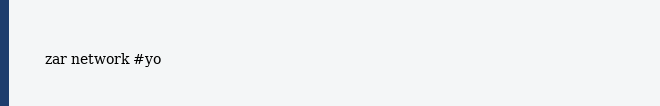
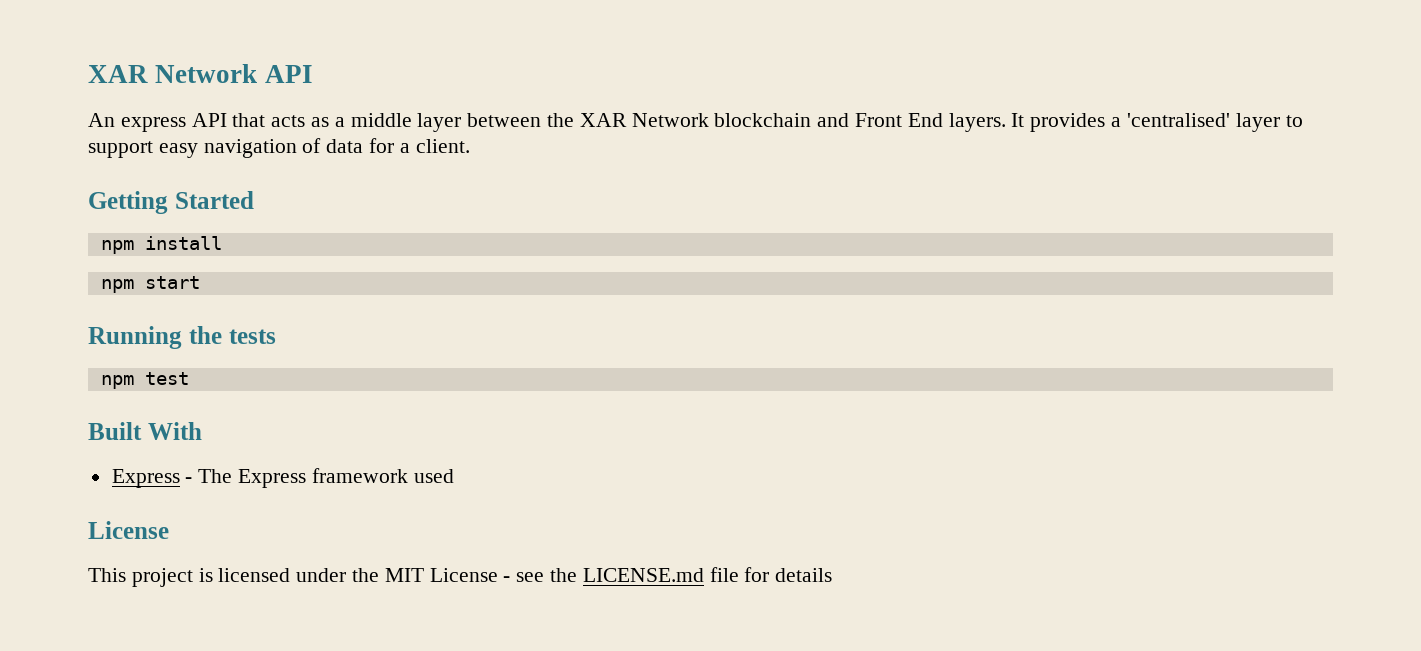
- zar network #yo
+ XAR Network API
+ An express API that acts as a middle layer between the XAR Network blockchain and Front End layers. It provides a 'centralised' layer to support easy navigation of data for a client.
+ Getting Started
+ npm install
+ npm start
+ Running the tests
+ npm test
+ Built With
+ Express - The Express framework used
+ License
+ This project is licensed under the MIT License - see the LICENSE.md file for details

